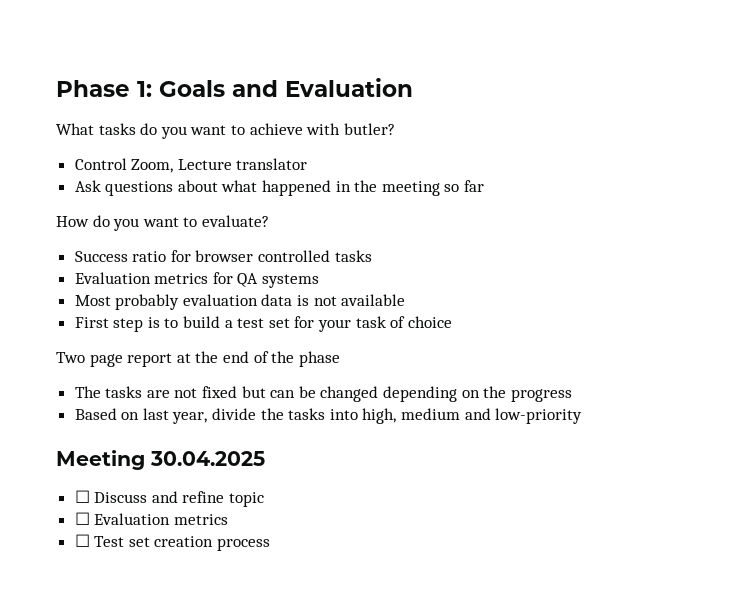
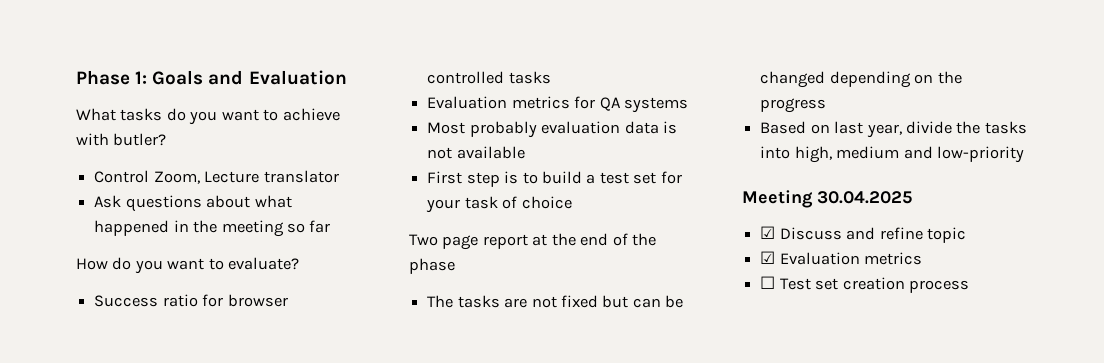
- ☐ Discuss and refine topic
+ ☑ Discuss and refine topic
- ☐ Evaluation metrics
+ ☑ Evaluation metrics

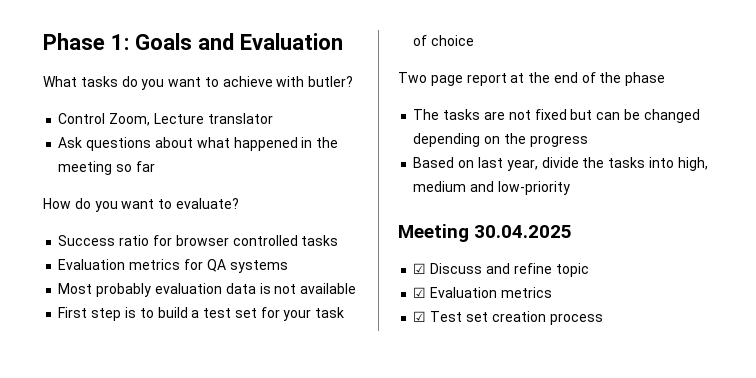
- ☐ Test set creation process
+ ☑ Test set creation process

